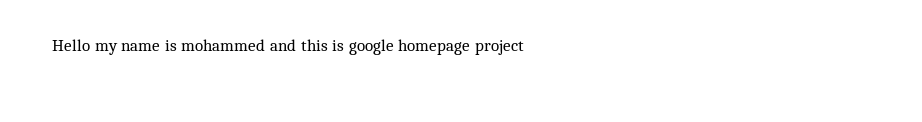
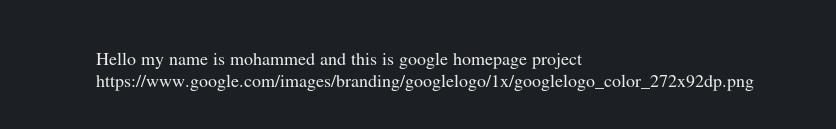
- Hello my name is mohammed and this is google homepage project
+ Hello my name is mohammed and this is google homepage project https://www.google.com/images/branding/googlelogo/1x/googlelogo_color_272x92dp.png

